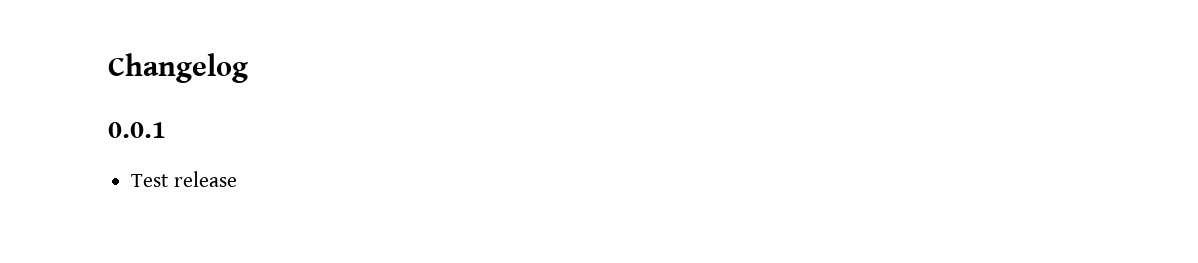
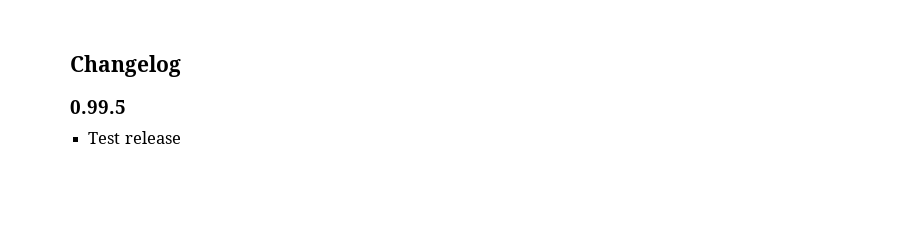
- 0.0.1
+ 0.99.5

